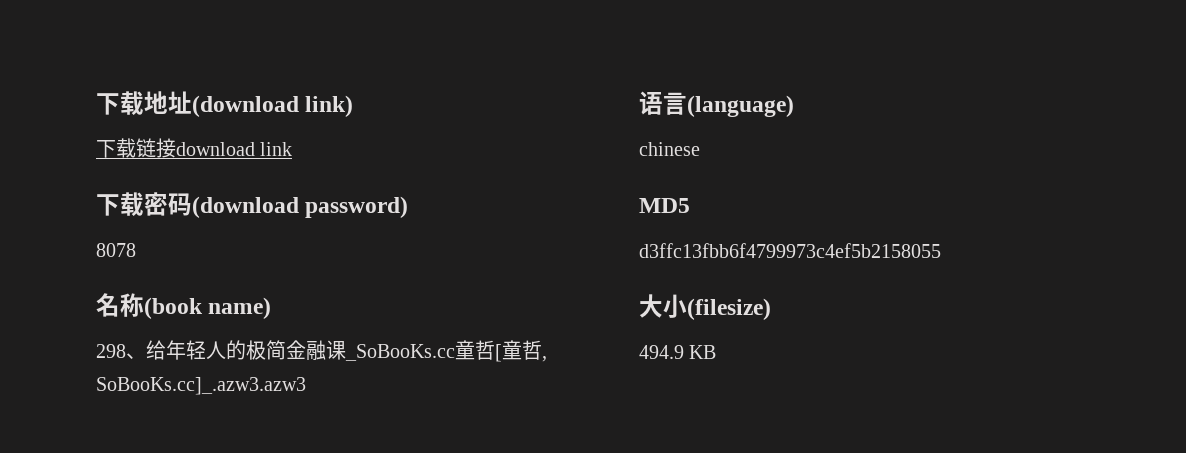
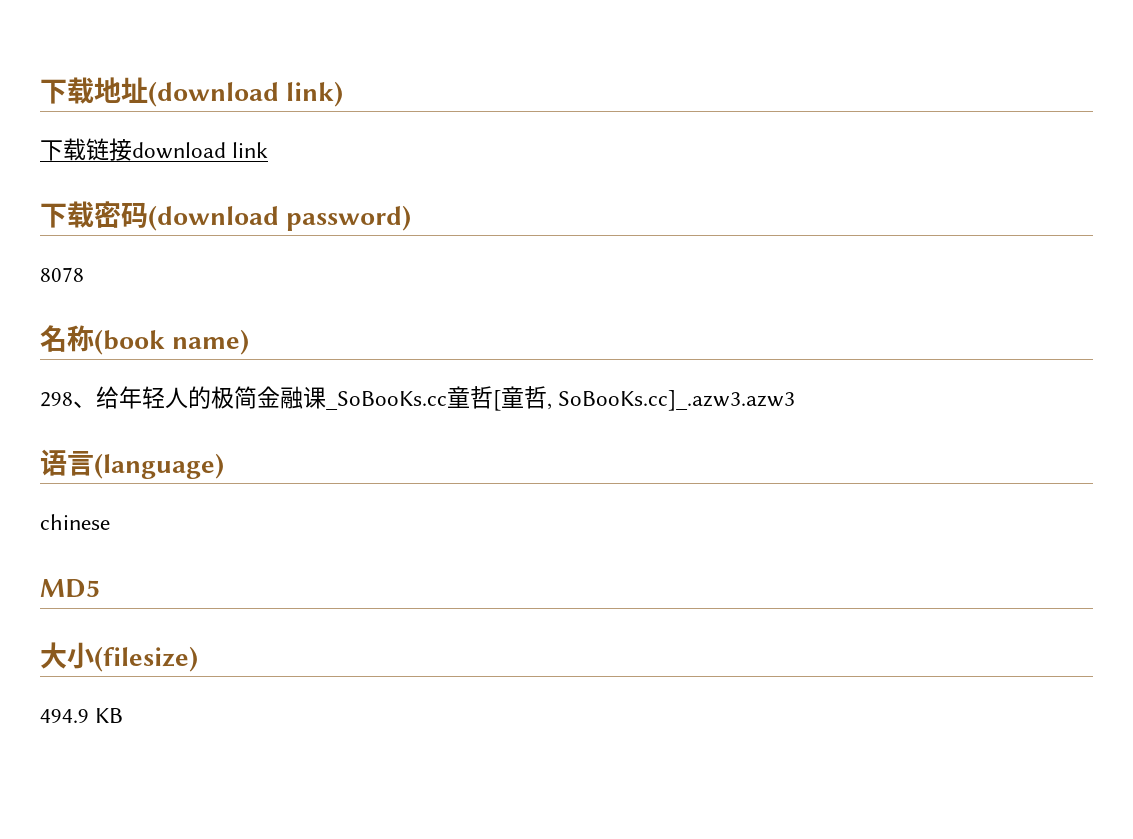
- d3ffc13fbb6f4799973c4ef5b2158055

